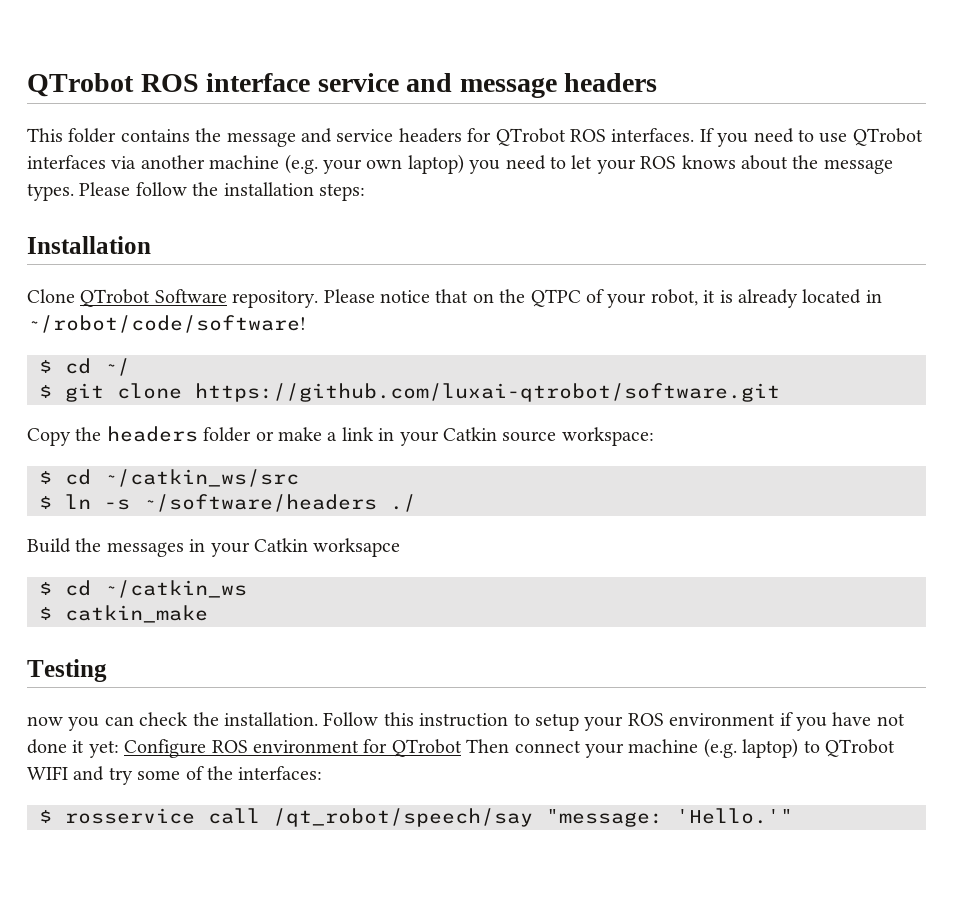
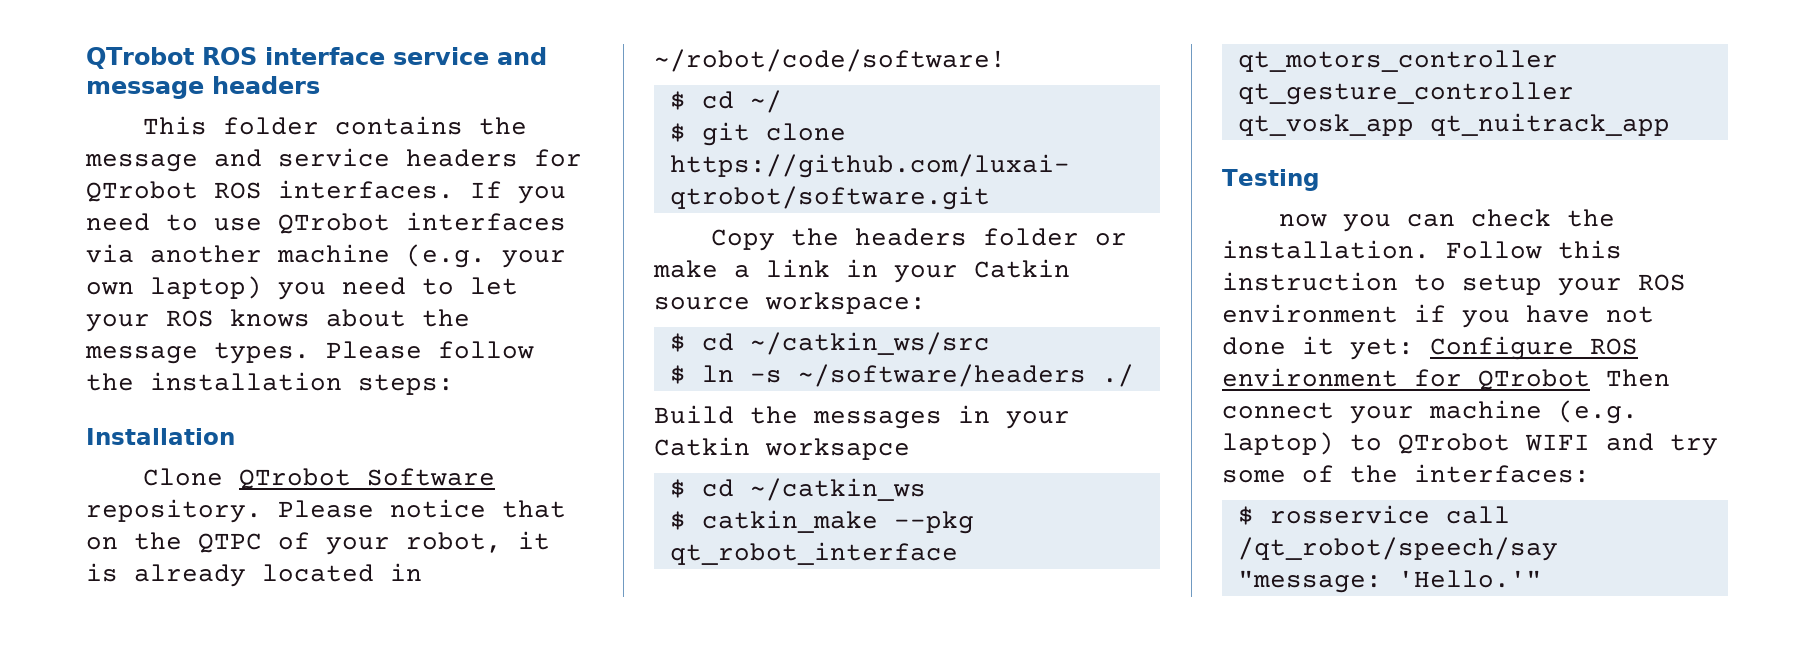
- $ catkin_make
+ $ catkin_make --pkg qt_robot_interface qt_motors_controller qt_gesture_controller qt_vosk_app qt_nuitrack_app

